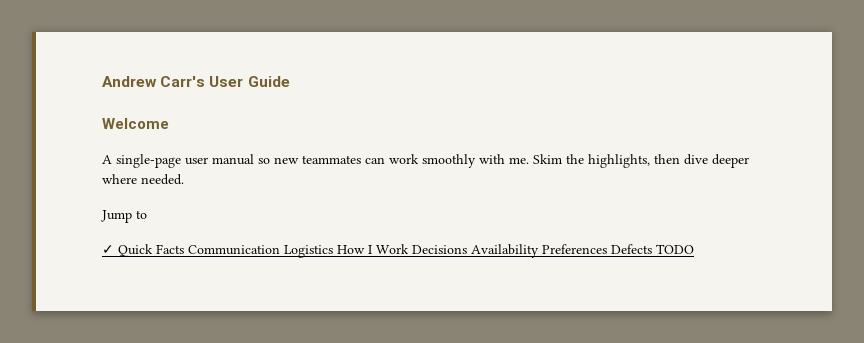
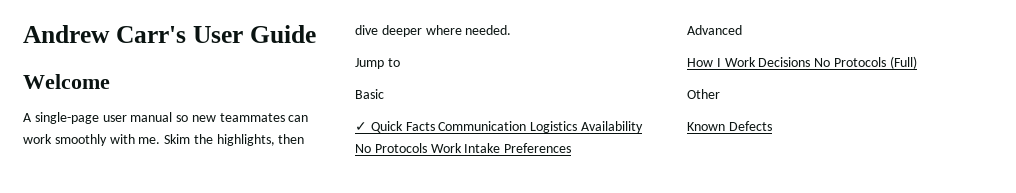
+ Basic
- ✓ Quick Facts Communication Logistics How I Work Decisions Availability Preferences Defects TODO
+ ✓ Quick Facts Communication Logistics Availability No Protocols Work Intake Preferences
+ Advanced
+ How I Work Decisions No Protocols (Full)
+ Other
+ Known Defects

